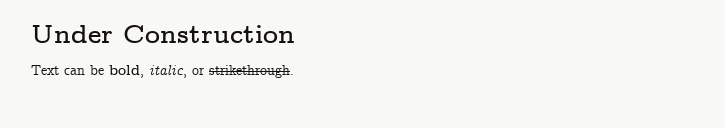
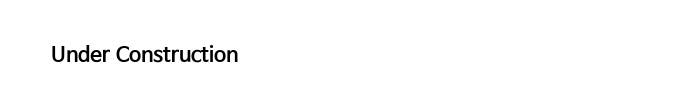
- Text can be bold, italic, or strikethrough.

